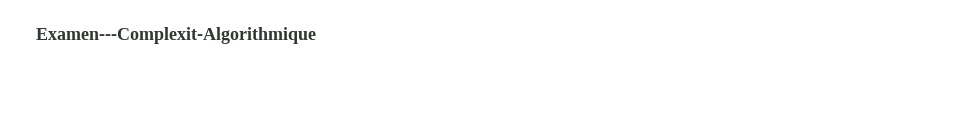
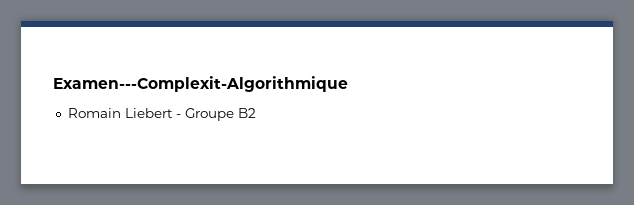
+ Romain Liebert - Groupe B2

